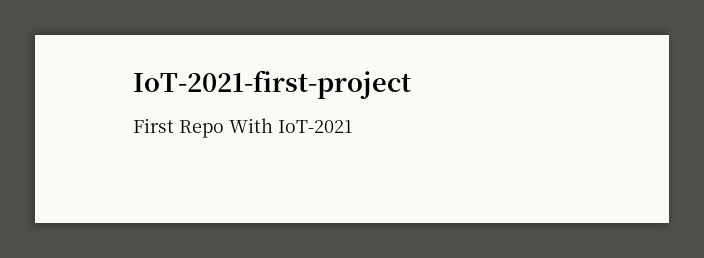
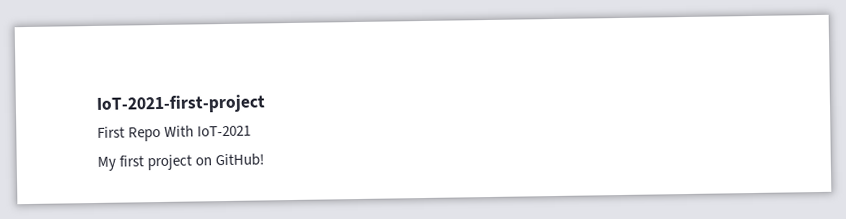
+ My first project on GitHub!

